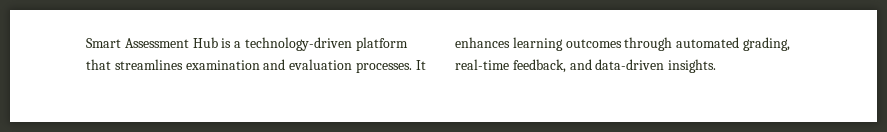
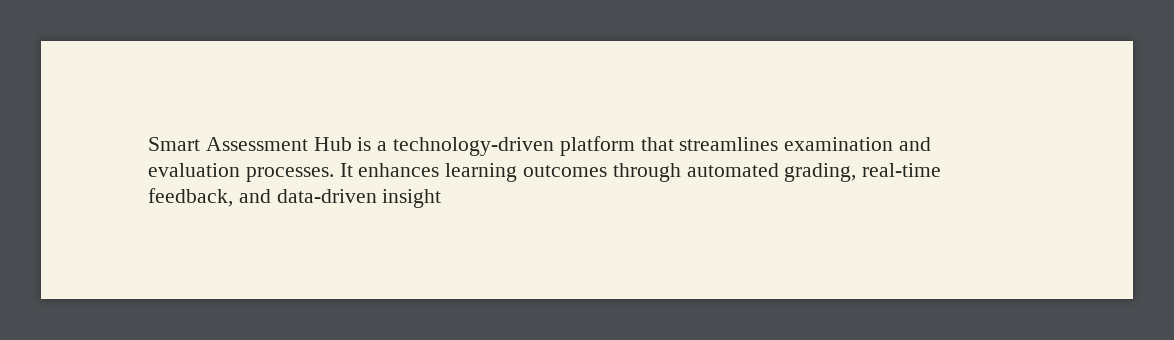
- It enhances learning outcomes through automated grading, real-time feedback, and data-driven insights.
+ It enhances learning outcomes through automated grading, real-time feedback, and data-driven insight

